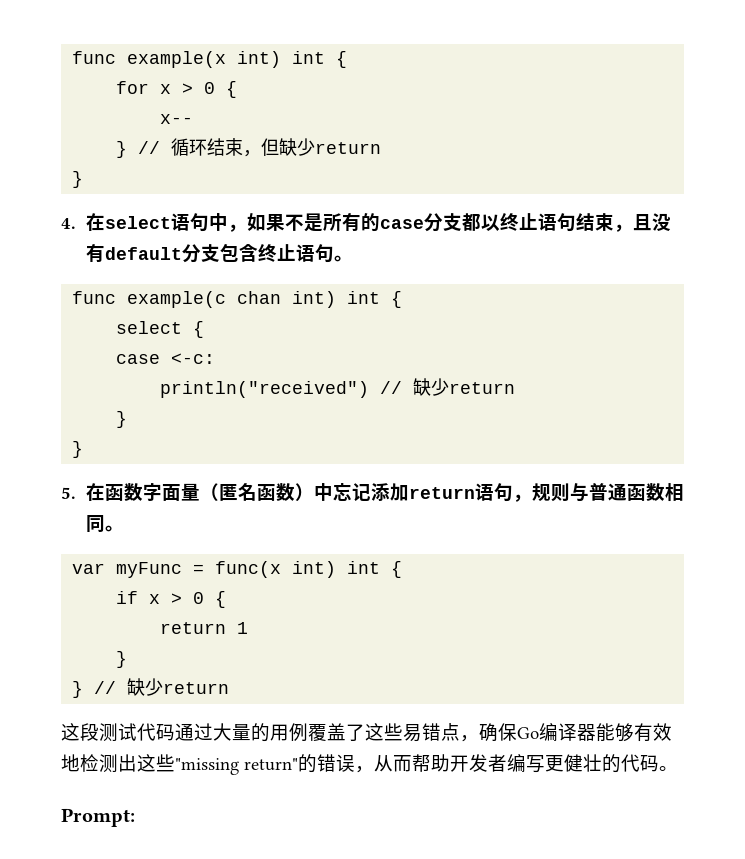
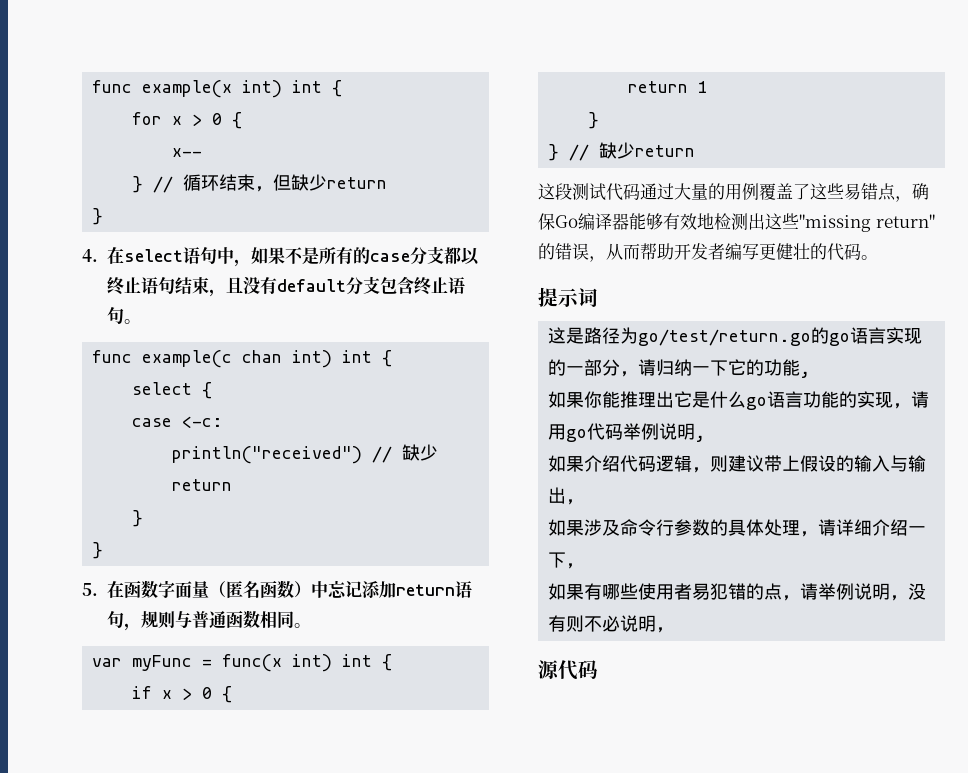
- Prompt:
+ 提示词
+ 这是路径为go/test/return.go的go语言实现的一部分，请归纳一下它的功能,
+ 如果你能推理出它是什么go语言功能的实现，请用go代码举例说明,
+ 如果介绍代码逻辑，则建议带上假设的输入与输出，
+ 如果涉及命令行参数的具体处理，请详细介绍一下，
+ 如果有哪些使用者易犯错的点，请举例说明，没有则不必说明，
+ 源代码

